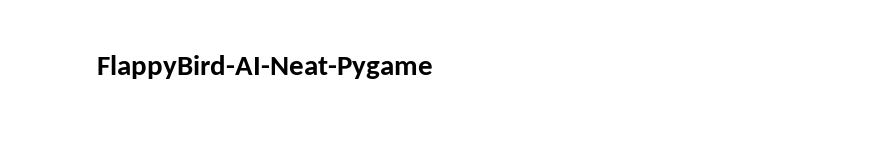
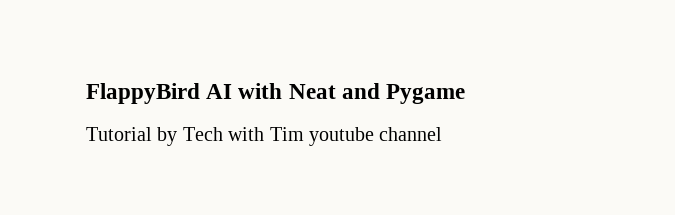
- FlappyBird-AI-Neat-Pygame
+ FlappyBird AI with Neat and Pygame
+ Tutorial by Tech with Tim youtube channel

